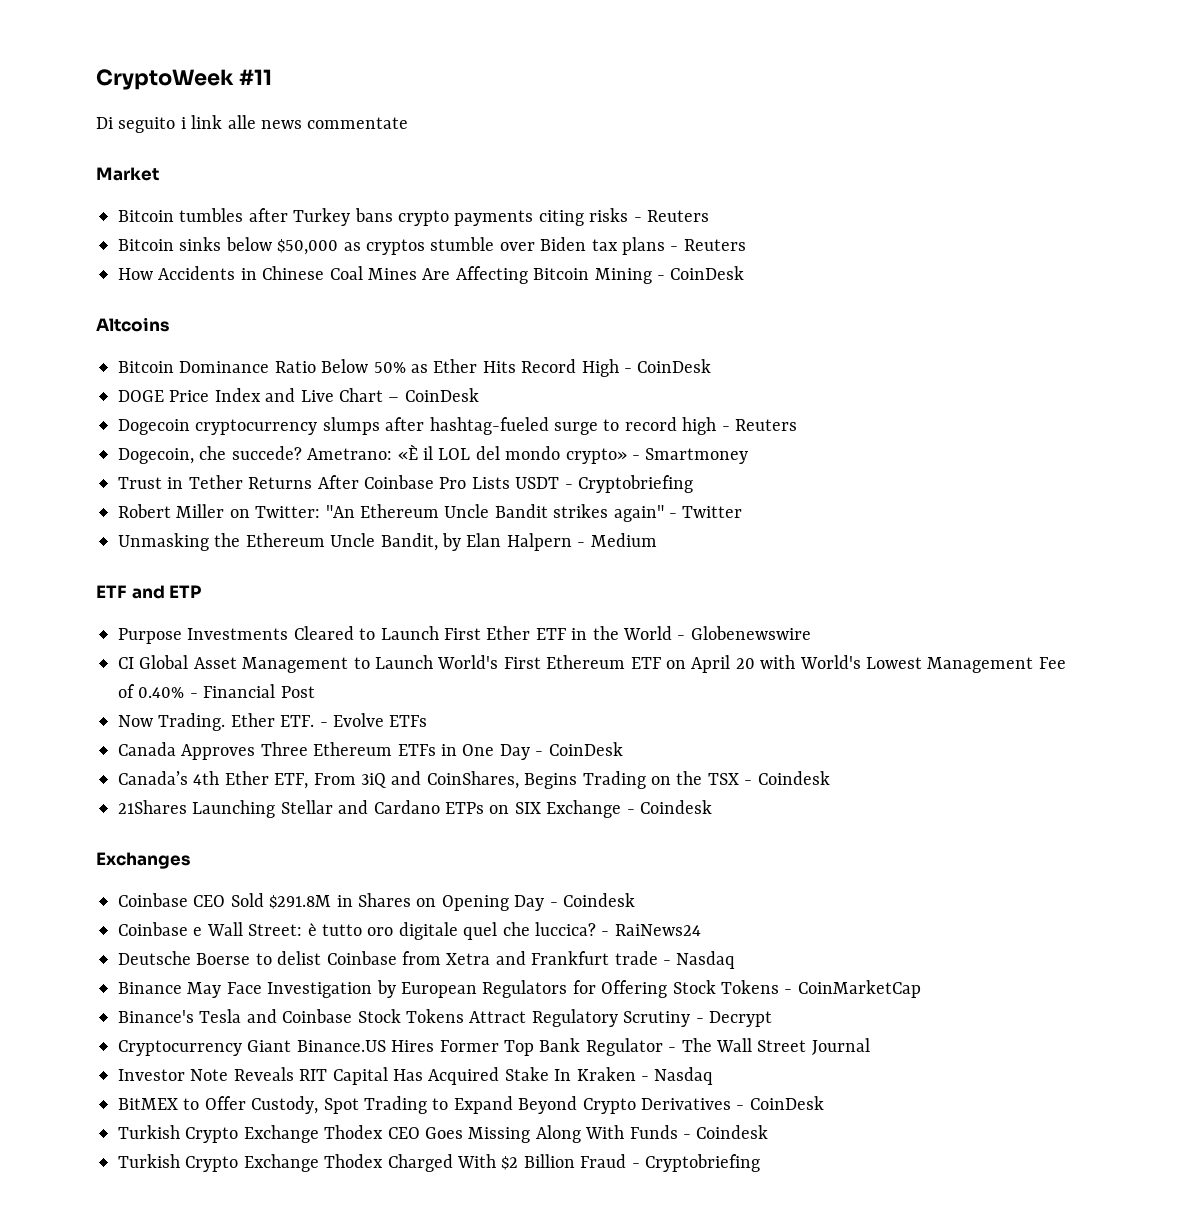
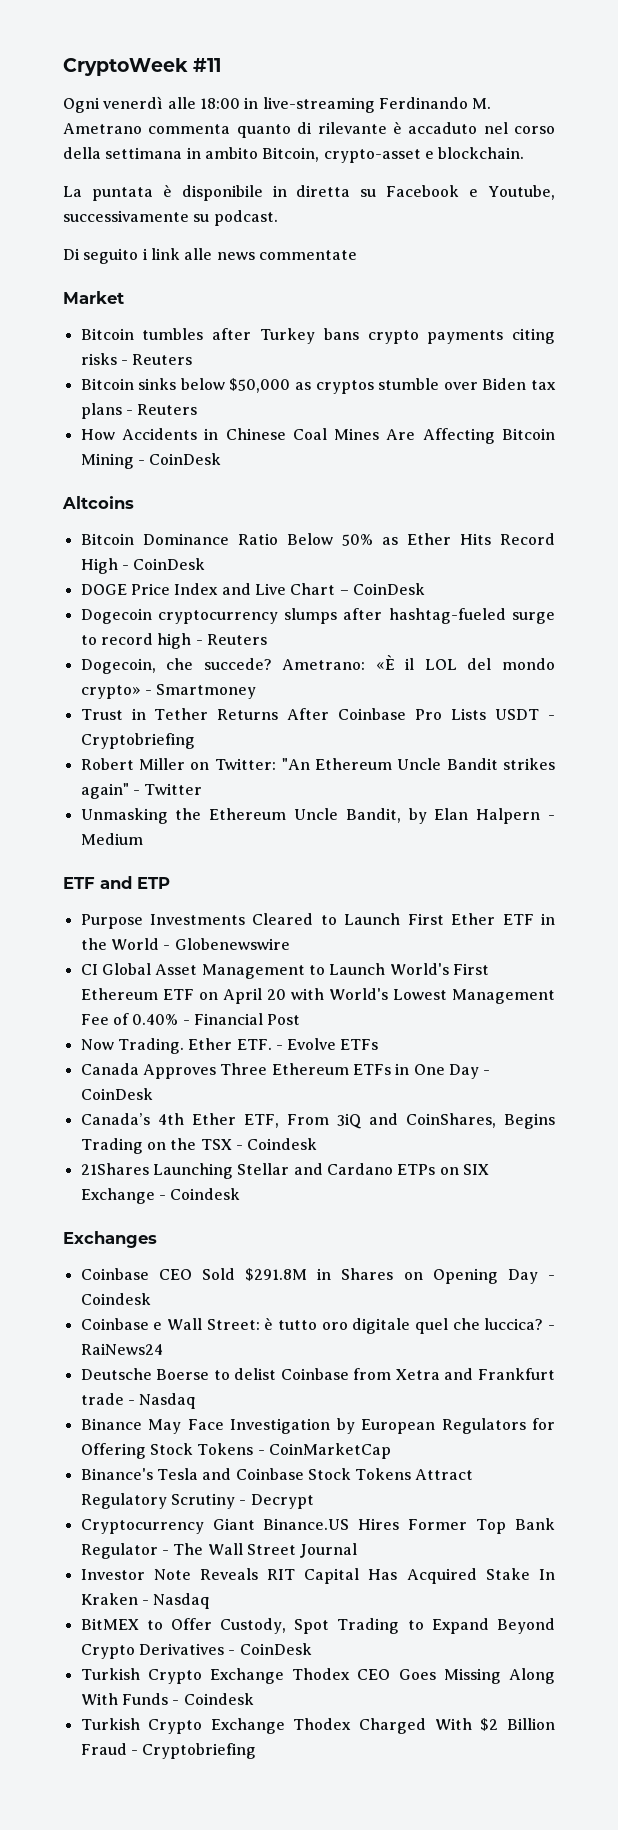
+ Ogni venerdì alle 18:00 in live-streaming Ferdinando M. Ametrano commenta quanto di rilevante è accaduto nel corso della settimana in ambito Bitcoin, crypto-asset e blockchain.
+ La puntata è disponibile in diretta su Facebook e Youtube, successivamente su podcast.

